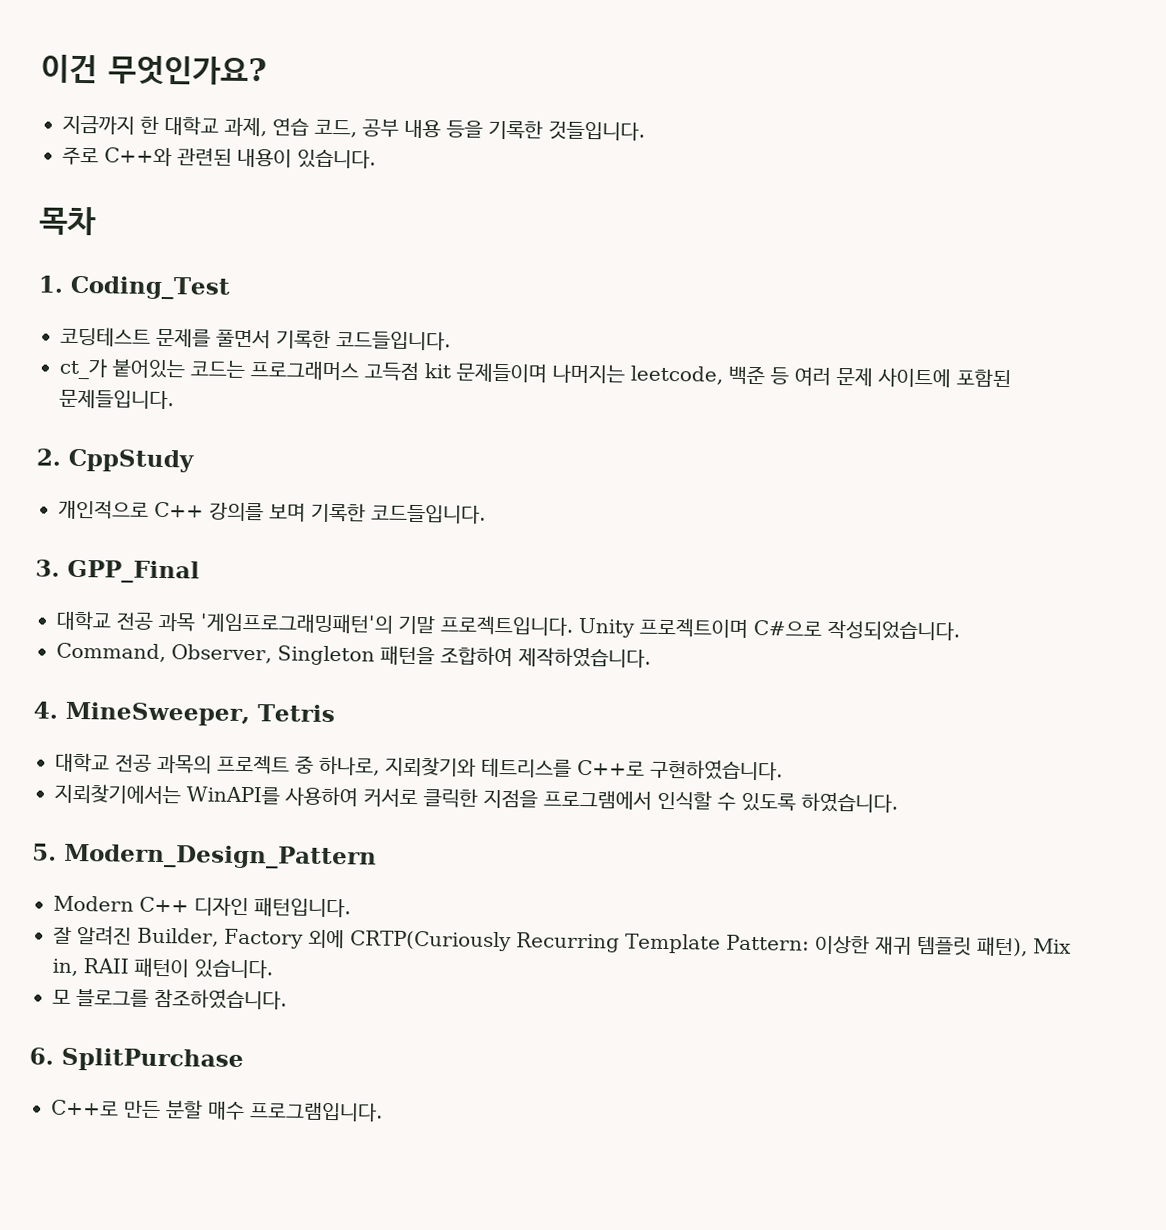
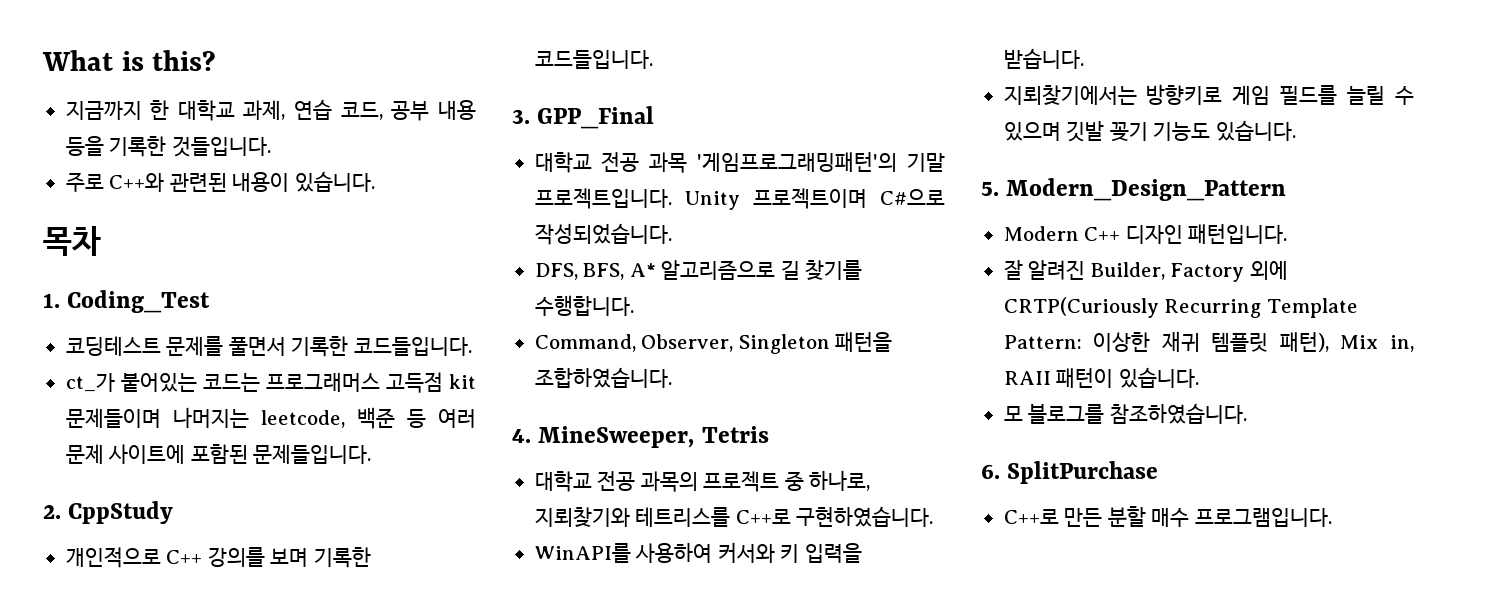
- 이건 무엇인가요?
+ What is this?
+ DFS, BFS, A* 알고리즘으로 길 찾기를 수행합니다.
- Command, Observer, Singleton 패턴을 조합하여 제작하였습니다.
+ Command, Observer, Singleton 패턴을 조합하였습니다.
- 지뢰찾기에서는 WinAPI를 사용하여 커서로 클릭한 지점을 프로그램에서 인식할 수 있도록 하였습니다.
+ WinAPI를 사용하여 커서와 키 입력을 받습니다.
+ 지뢰찾기에서는 방향키로 게임 필드를 늘릴 수 있으며 깃발 꽂기 기능도 있습니다.

